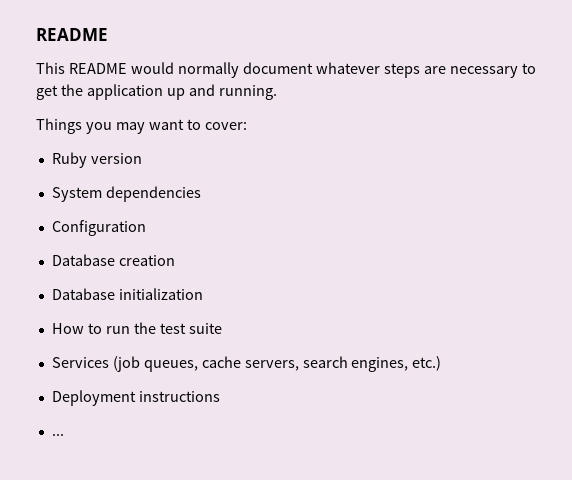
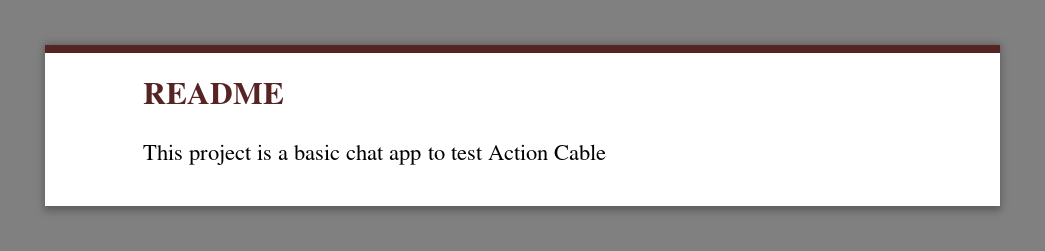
- This README would normally document whatever steps are necessary to get the application up and running.
- Things you may want to cover:
- Ruby version
- System dependencies
- Configuration
- Database creation
- Database initialization
- How to run the test suite
- Services (job queues, cache servers, search engines, etc.)
- Deployment instructions
- ...
+ This project is a basic chat app to test Action Cable

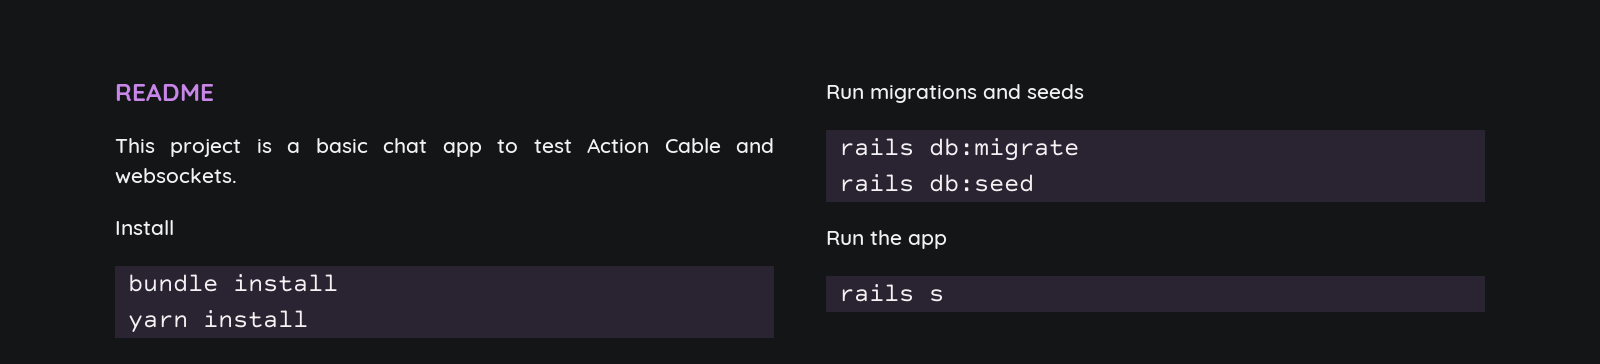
- This project is a basic chat app to test Action Cable
+ This project is a basic chat app to test Action Cable and websockets.
+ Install
+ bundle install
+ yarn install
+ Run migrations and seeds
+ rails db:migrate
+ rails db:seed
+ Run the app
+ rails s

